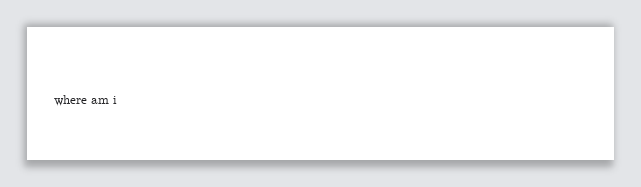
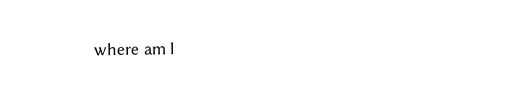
- where am i
+ where am l

